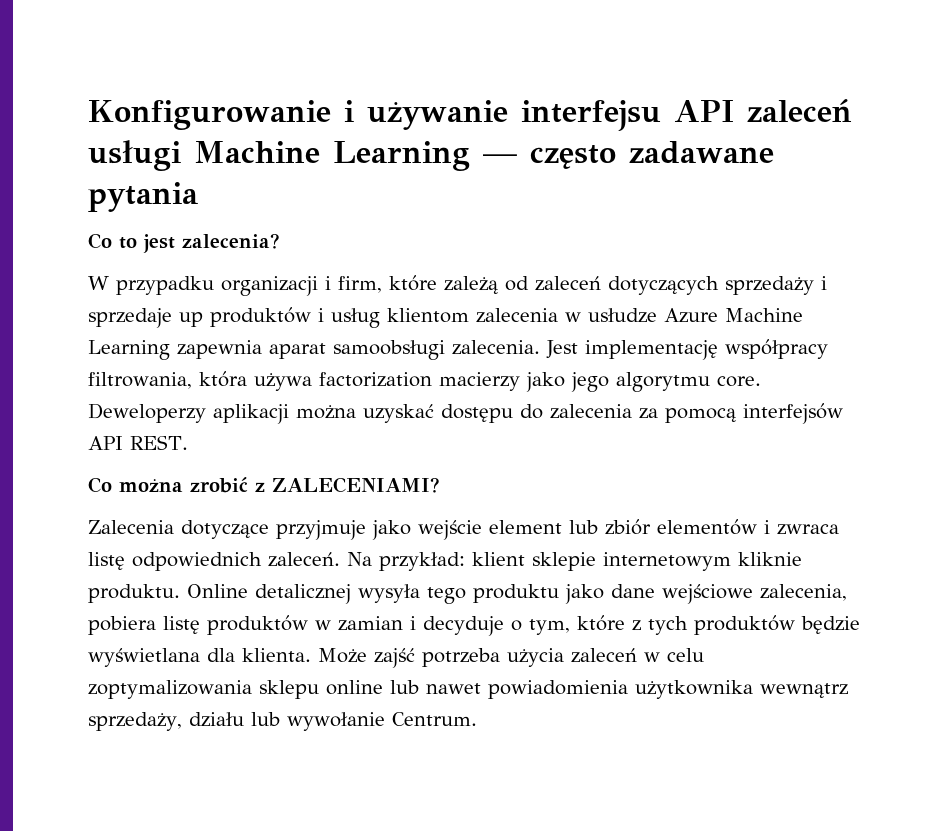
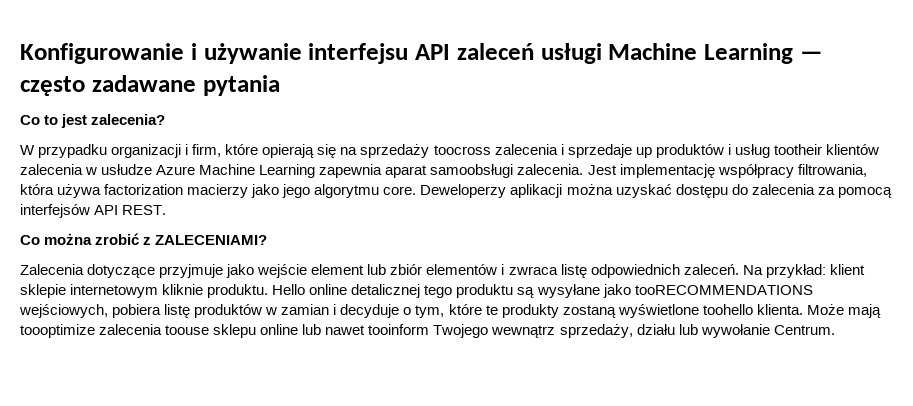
- W przypadku organizacji i firm, które zależą od zaleceń dotyczących sprzedaży i sprzedaje up produktów i usług klientom zalecenia w usłudze Azure Machine Learning zapewnia aparat samoobsługi zalecenia.
+ W przypadku organizacji i firm, które opierają się na sprzedaży toocross zalecenia i sprzedaje up produktów i usług tootheir klientów zalecenia w usłudze Azure Machine Learning zapewnia aparat samoobsługi zalecenia.
- Online detalicznej wysyła tego produktu jako dane wejściowe zalecenia, pobiera listę produktów w zamian i decyduje o tym, które z tych produktów będzie wyświetlana dla klienta. Może zajść potrzeba użycia zaleceń w celu zoptymalizowania sklepu online lub nawet powiadomienia użytkownika wewnątrz sprzedaży, działu lub wywołanie Centrum.
+ Hello online detalicznej tego produktu są wysyłane jako tooRECOMMENDATIONS wejściowych, pobiera listę produktów w zamian i decyduje o tym, które te produkty zostaną wyświetlone toohello klienta. Może mają toooptimize zalecenia toouse sklepu online lub nawet tooinform Twojego wewnątrz sprzedaży, działu lub wywołanie Centrum.

